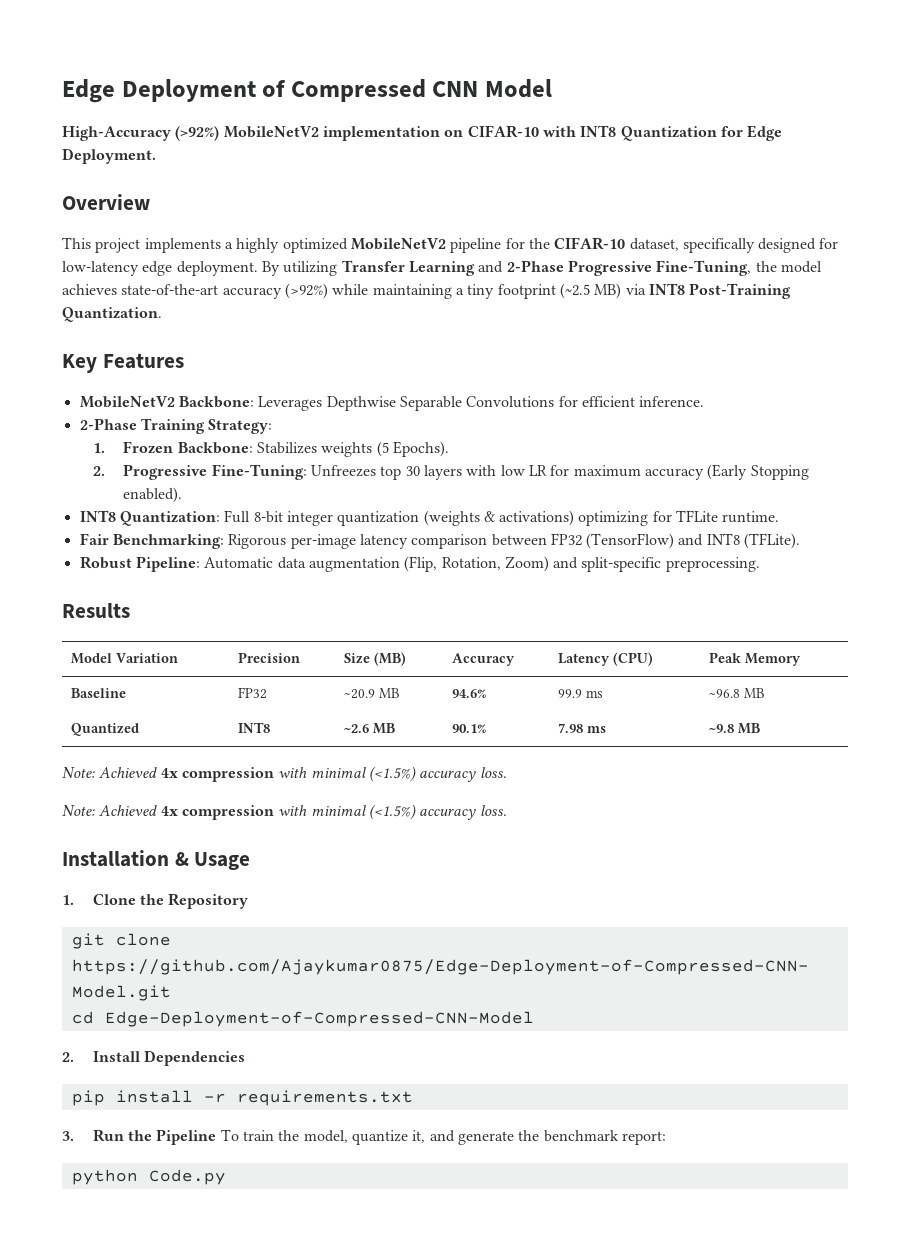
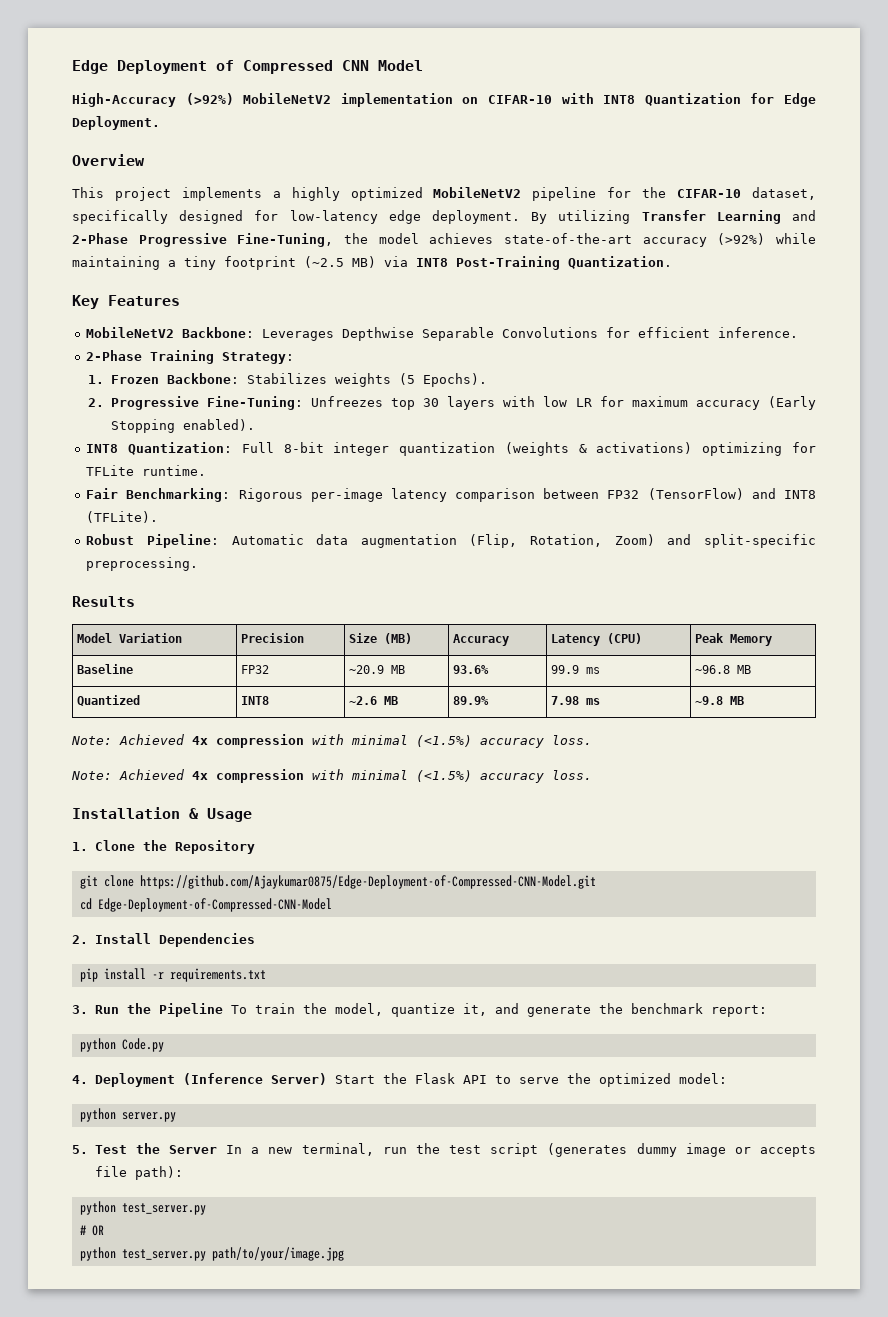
- Baseline | FP32 | ~20.9 MB | 94.6% | 99.9 ms | ~96.8 MB
+ Baseline | FP32 | ~20.9 MB | 93.6% | 99.9 ms | ~96.8 MB
- Quantized | INT8 | ~2.6 MB | 90.1% | 7.98 ms | ~9.8 MB
+ Quantized | INT8 | ~2.6 MB | 89.9% | 7.98 ms | ~9.8 MB
+ 4. Deployment (Inference Server) Start the Flask API to serve the optimized model:
+ python server.py
+ 5. Test the Server In a new terminal, run the test script (generates dummy image or accepts file path):
+ python test_server.py
+ # OR
+ python test_server.py path/to/your/image.jpg

